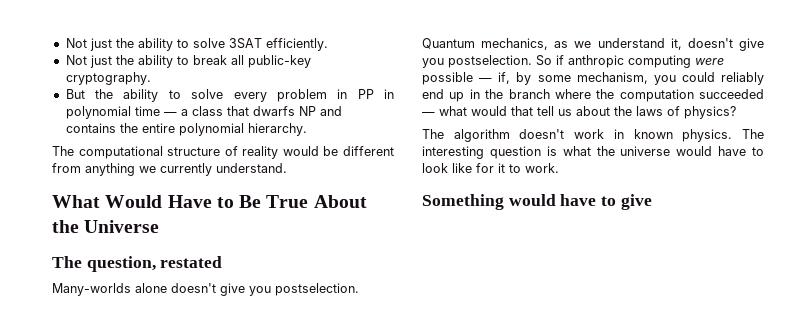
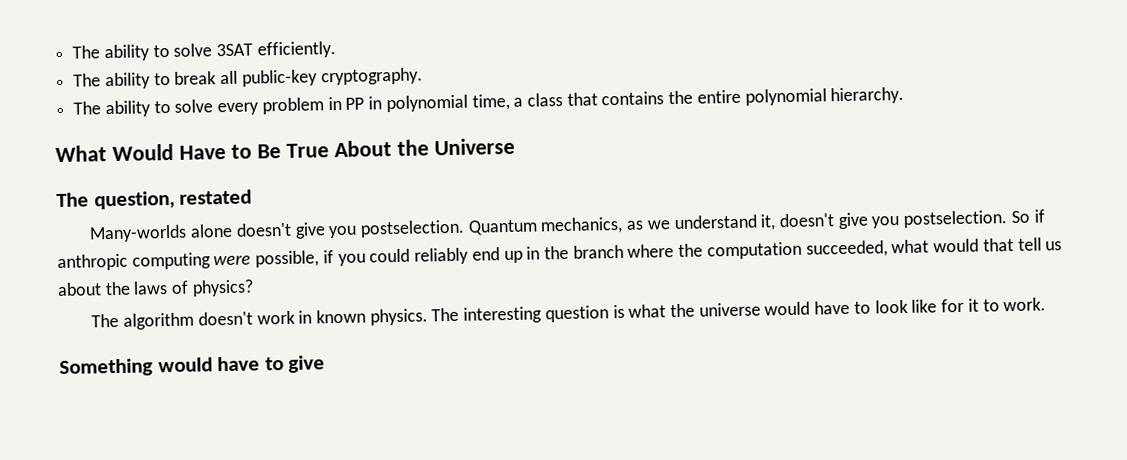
- Not just the ability to solve 3SAT efficiently.
+ The ability to solve 3SAT efficiently.
- Not just the ability to break all public-key cryptography.
+ The ability to break all public-key cryptography.
- But the ability to solve every problem in PP in polynomial time — a class that dwarfs NP and contains the entire polynomial hierarchy.
+ The ability to solve every problem in PP in polynomial time, a class that contains the entire polynomial hierarchy.
- The computational structure of reality would be different from anything we currently understand.
- So if anthropic computing were possible — if, by some mechanism, you could reliably end up in the branch where the computation succeeded — what would that tell us about the laws of physics?
+ So if anthropic computing were possible, if you could reliably end up in the branch where the computation succeeded, what would that tell us about the laws of physics?

